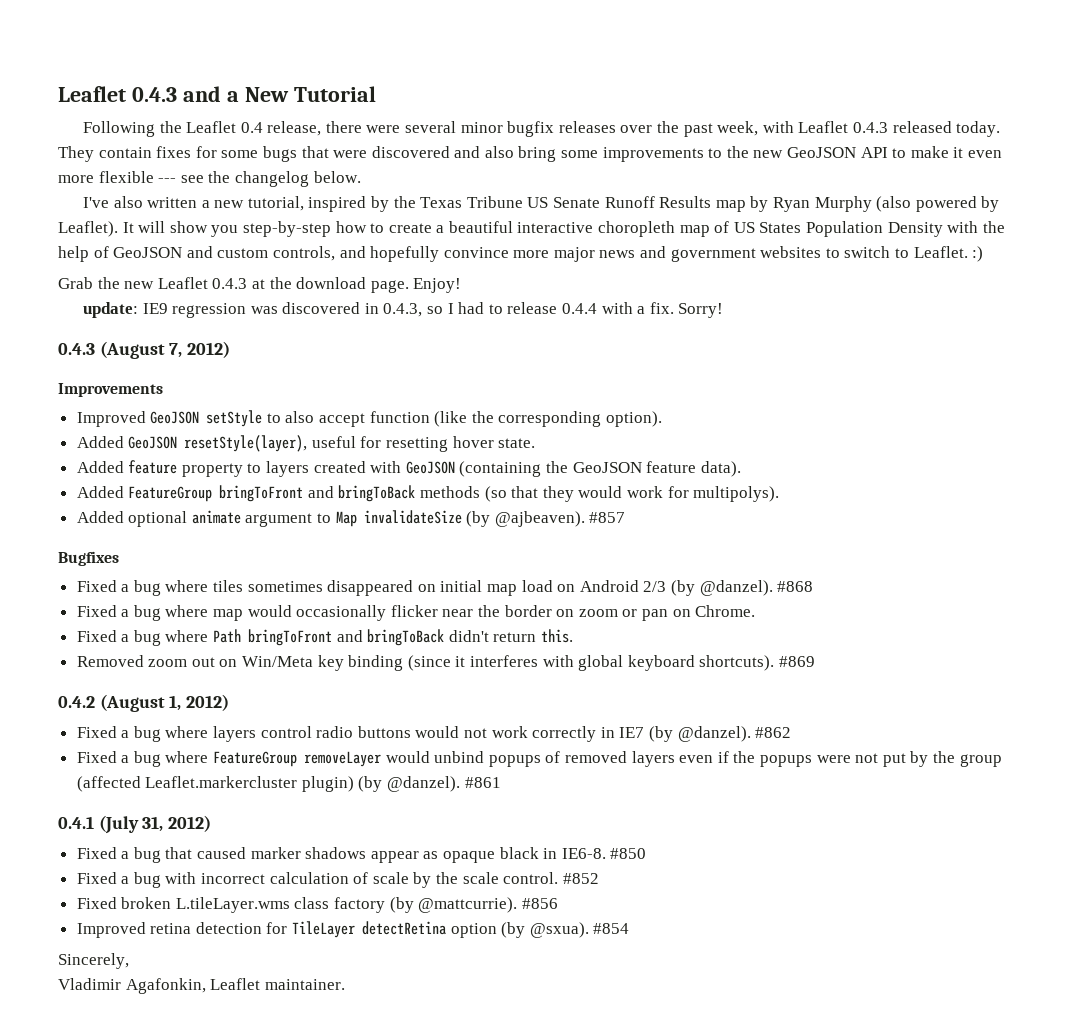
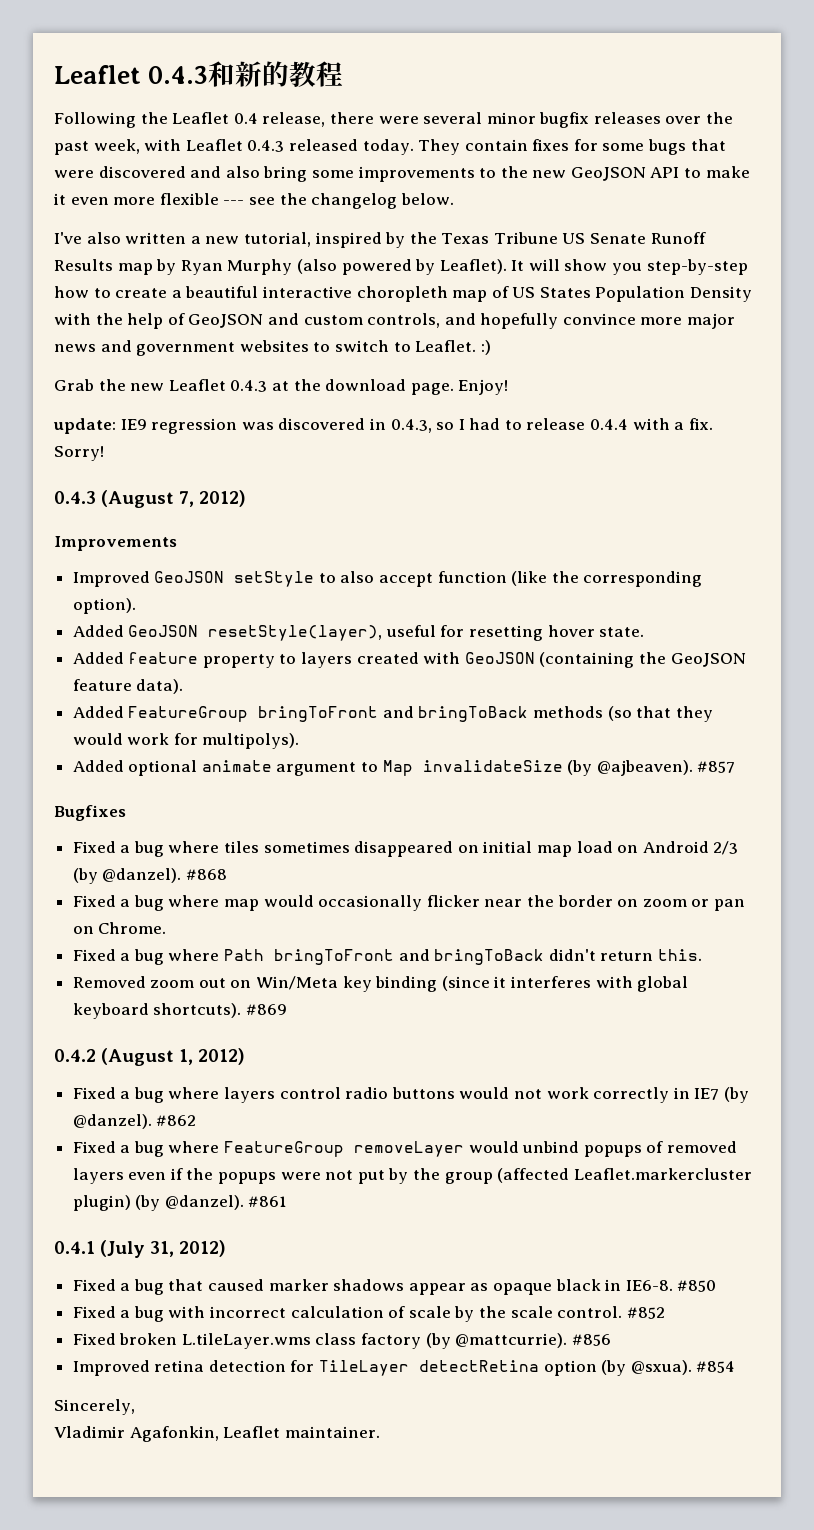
- Leaflet 0.4.3 and a New Tutorial
+ Leaflet 0.4.3和新的教程

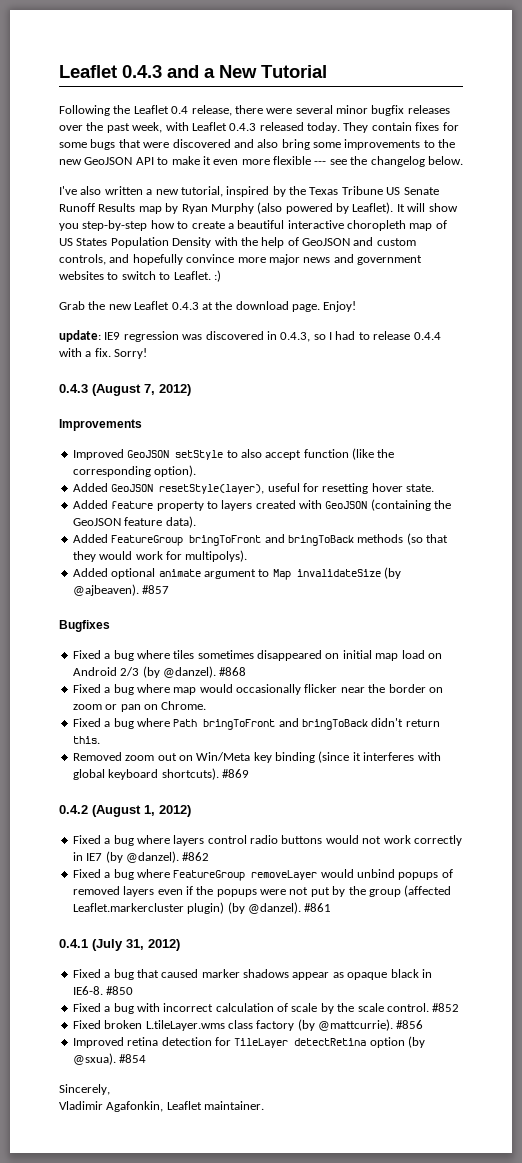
- Leaflet 0.4.3和新的教程
+ Leaflet 0.4.3 and a New Tutorial

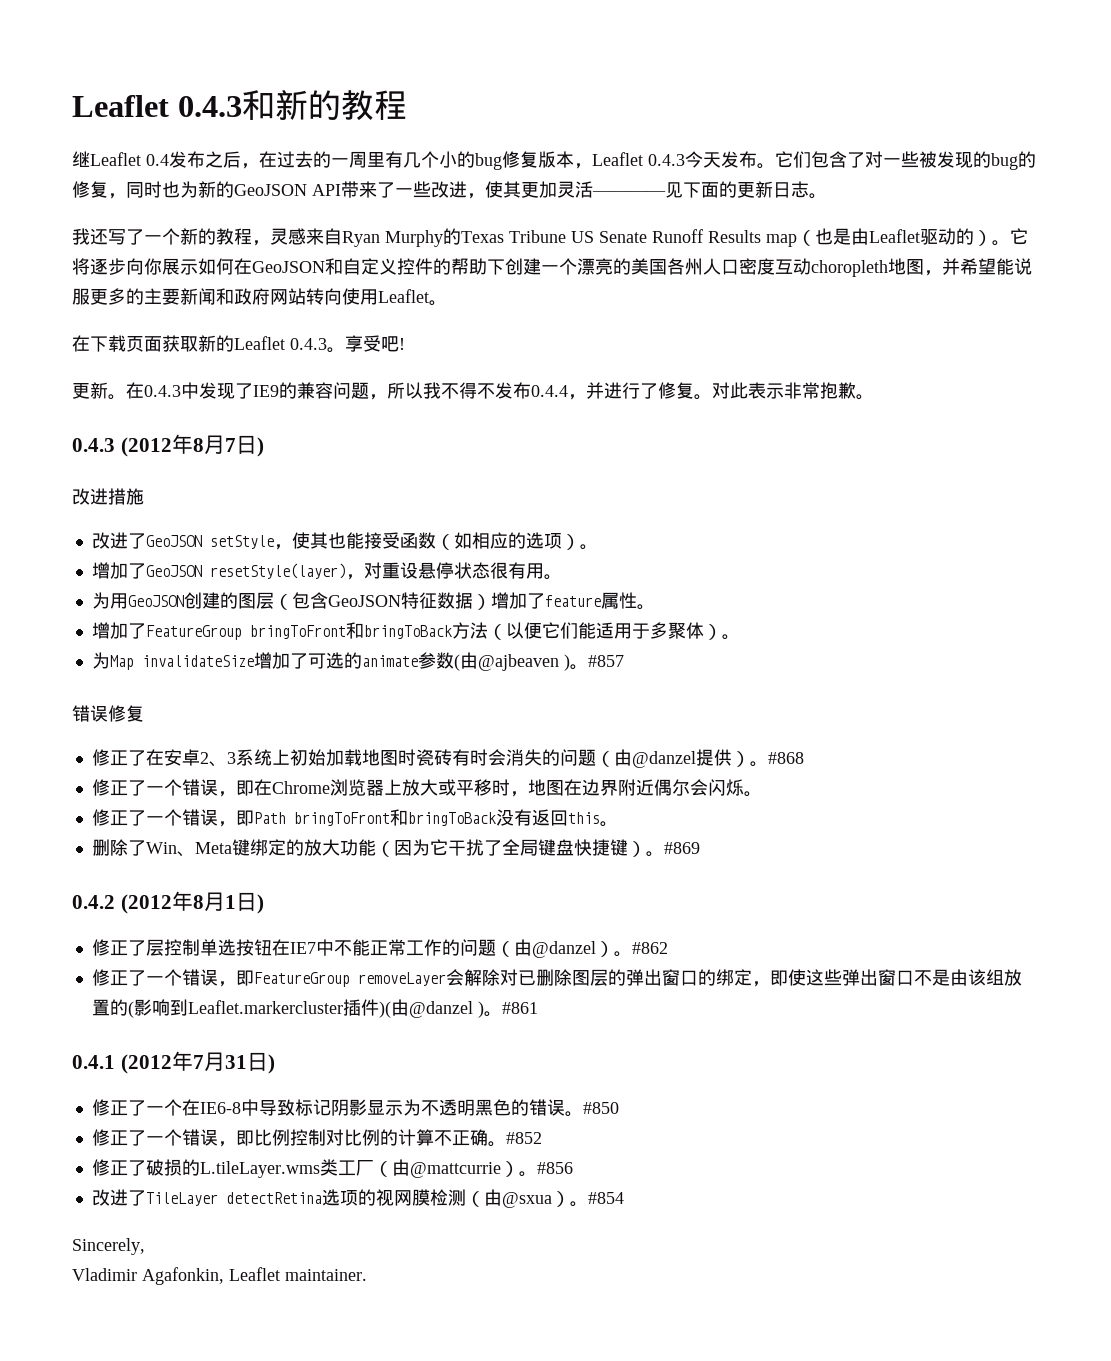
- Leaflet 0.4.3 and a New Tutorial
- Following the Leaflet 0.4 release, there were several minor bugfix releases over the past week, with Leaflet 0.4.3 released today. They contain fixes for some bugs that were discovered and also bring some improvements to the new GeoJSON API to make it even more flexible --- see the changelog below.
- I've also written a new tutorial, inspired by the Texas Tribune US Senate Runoff Results map by Ryan Murphy (also powered by Leaflet). It will show you step-by-step how to create a beautiful interactive choropleth map of US States Population Density with the help of GeoJSON and custom controls, and hopefully convince more major news and government websites to switch to Leaflet. :)
- Grab the new Leaflet 0.4.3 at the download page. Enjoy!
- update: IE9 regression was discovered in 0.4.3, so I had to release 0.4.4 with a fix. Sorry!
- 0.4.3 (August 7, 2012)
- Improvements
- Improved GeoJSON setStyle to also accept function (like the corresponding option).
- Added GeoJSON resetStyle(layer), useful for resetting hover state.
- Added feature property to layers created with GeoJSON (containing the GeoJSON feature data).
- Added FeatureGroup bringToFront and bringToBack methods (so that they would work for multipolys).
- Added optional animate argument to Map invalidateSize (by @ajbeaven). #857
- Bugfixes
- Fixed a bug where tiles sometimes disappeared on initial map load on Android 2/3 (by @danzel). #868
- Fixed a bug where map would occasionally flicker near the border on zoom or pan on Chrome.
- Fixed a bug where Path bringToFront and bringToBack didn't return this.
- Removed zoom out on Win/Meta key binding (since it interferes with global keyboard shortcuts). #869
- 0.4.2 (August 1, 2012)
- Fixed a bug where layers control radio buttons would not work correctly in IE7 (by @danzel). #862
- Fixed a bug where FeatureGroup removeLayer would unbind popups of removed layers even if the popups were not put by the group (affected Leaflet.markercluster plugin) (by @danzel). #861
- 0.4.1 (July 31, 2012)
- Fixed a bug that caused marker shadows appear as opaque black in IE6-8. #850
- Fixed a bug with incorrect calculation of scale by the scale control. #852
- Fixed broken L.tileLayer.wms class factory (by @mattcurrie). #856
- Improved retina detection for TileLayer detectRetina option (by @sxua).
+ Leaflet 0.4.3和新的教程
+ 继Leaflet 0.4发布之后，在过去的一周里有几个小的bug修复版本，Leaflet 0.4.3今天发布。它们包含了对一些被发现的bug的修复，同时也为新的GeoJSON API带来了一些改进，使其更加灵活————见下面的更新日志。
+ 我还写了一个新的教程，灵感来自Ryan Murphy的Texas Tribune US Senate Runoff Results map（也是由Leaflet驱动的）。它将逐步向你展示如何在GeoJSON和自定义控件的帮助下创建一个漂亮的美国各州人口密度互动choropleth地图，并希望能说服更多的主要新闻和政府网站转向使用Leaflet。
+ 在下载页面获取新的Leaflet 0.4.3。享受吧!
+ 更新。在0.4.3中发现了IE9的兼容问题，所以我不得不发布0.4.4，并进行了修复。对此表示非常抱歉。
+ 0.4.3 (2012年8月7日)
+ 改进措施
+ 改进了GeoJSON setStyle，使其也能接受函数（如相应的选项）。
+ 增加了GeoJSON resetStyle(layer)，对重设悬停状态很有用。
+ 为用GeoJSON创建的图层（包含GeoJSON特征数据）增加了feature属性。
+ 增加了FeatureGroup bringToFront和bringToBack方法（以便它们能适用于多聚体）。
+ 为Map invalidateSize增加了可选的animate参数(由@ajbeaven )。#857
+ 错误修复
+ 修正了在安卓2、3系统上初始加载地图时瓷砖有时会消失的问题（由@danzel提供）。#868
+ 修正了一个错误，即在Chrome浏览器上放大或平移时，地图在边界附近偶尔会闪烁。
+ 修正了一个错误，即Path bringToFront和bringToBack没有返回this。
+ 删除了Win、Meta键绑定的放大功能（因为它干扰了全局键盘快捷键）。#869
+ 0.4.2 (2012年8月1日)
+ 修正了层控制单选按钮在IE7中不能正常工作的问题（由@danzel）。#862
+ 修正了一个错误，即FeatureGroup removeLayer会解除对已删除图层的弹出窗口的绑定，即使这些弹出窗口不是由该组放置的(影响到Leaflet.markercluster插件)(由@danzel )。#861
+ 0.4.1 (2012年7月31日)
+ 修正了一个在IE6-8中导致标记阴影显示为不透明黑色的错误。#850
+ 修正了一个错误，即比例控制对比例的计算不正确。#852
+ 修正了破损的L.tileLayer.wms类工厂（由@mattcurrie）。#856
+ 改进了TileLayer detectRetina选项的视网膜检测（由@sxua）。

